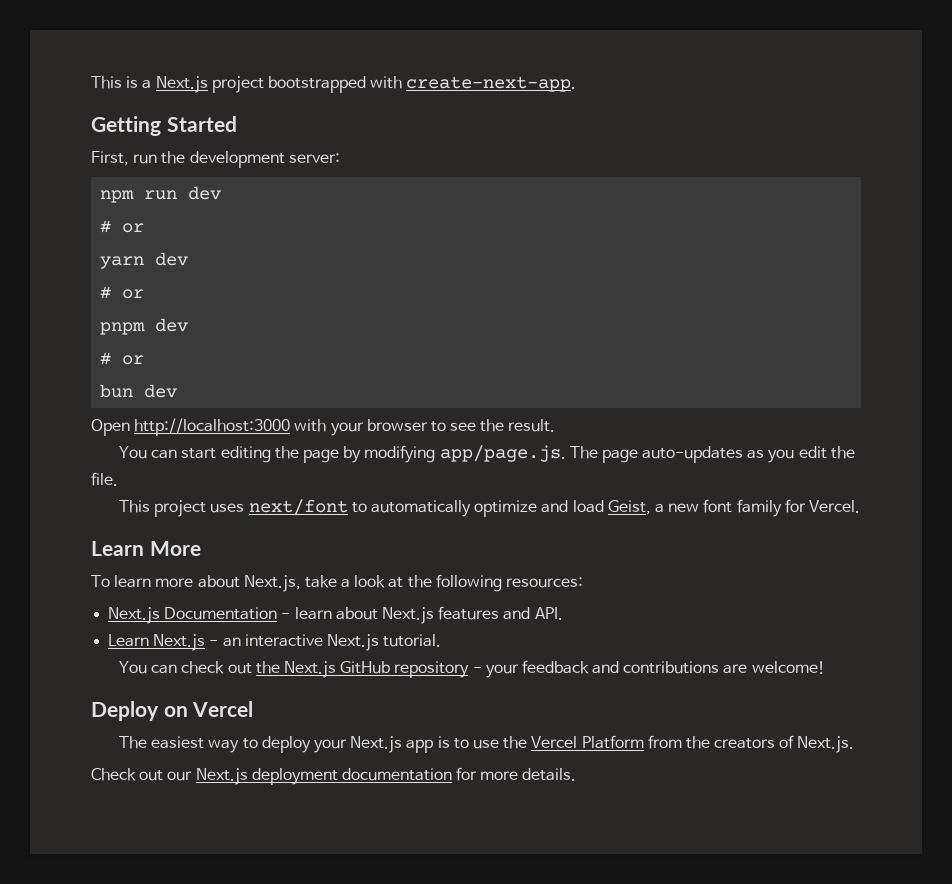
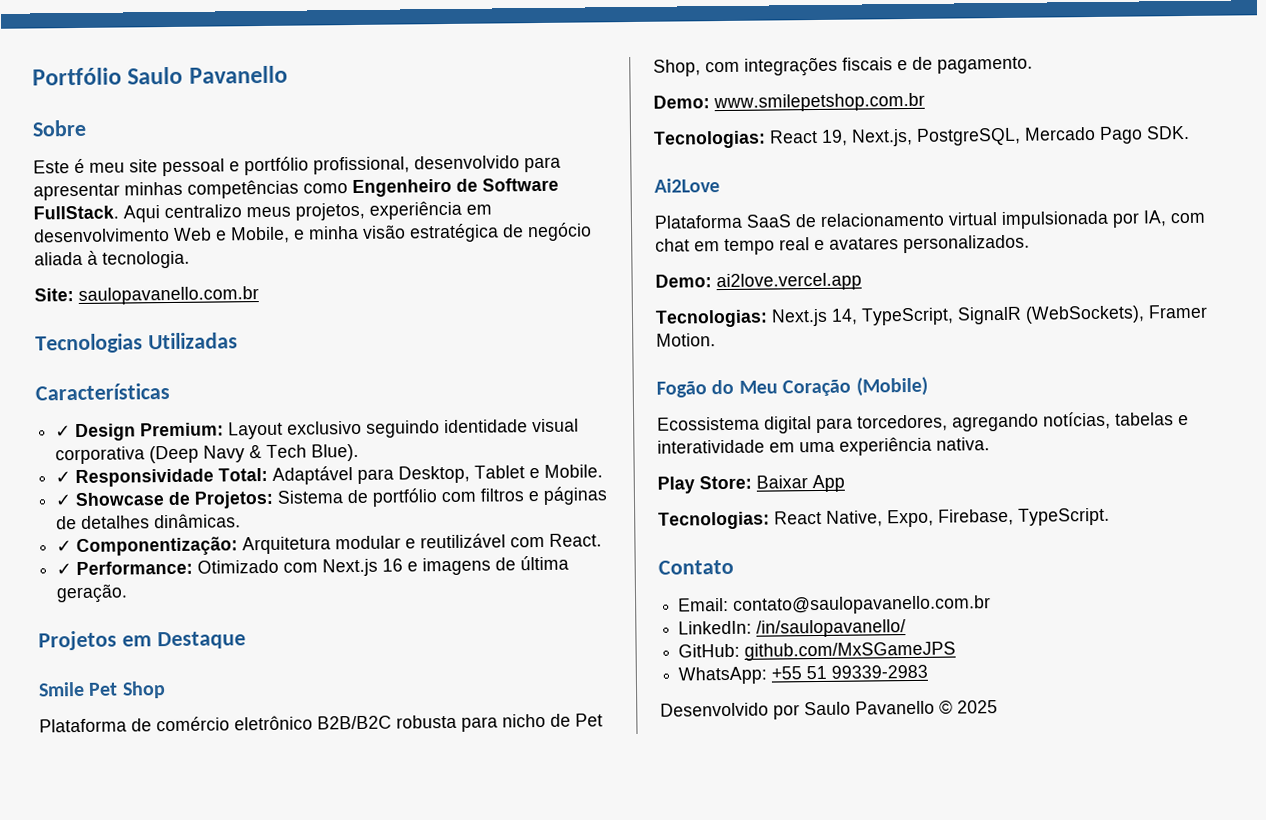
- This is a Next.js project bootstrapped with create-next-app.
- Getting Started
- First, run the development server:
- npm run dev
- # or
- yarn dev
- # or
- pnpm dev
- # or
- bun dev
- Open http://localhost:3000 with your browser to see the result.
- You can start editing the page by modifying app/page.js. The page auto-updates as you edit the file.
- This project uses next/font to automatically optimize and load Geist, a new font family for Vercel.
- Learn More
- To learn more about Next.js, take a look at the following resources:
- Next.js Documentation - learn about Next.js features and API.
- Learn Next.js - an interactive Next.js tutorial.
- You can check out the Next.js GitHub repository - your feedback and contributions are welcome!
- Deploy on Vercel
- The easiest way to deploy your Next.js app is to use the Vercel Platform from the creators of Next.js.
- Check out our Next.js deployment documentation for more details.
+ Portfólio Saulo Pavanello
+ Sobre
+ Este é meu site pessoal e portfólio profissional, desenvolvido para apresentar minhas competências como Engenheiro de Software FullStack. Aqui centralizo meus projetos, experiência em desenvolvimento Web e Mobile, e minha visão estratégica de negócio aliada à tecnologia.
+ Site: saulopavanello.com.br
+ Tecnologias Utilizadas
+ Características
+ ✓ Design Premium: Layout exclusivo seguindo identidade visual corporativa (Deep Navy & Tech Blue).
+ ✓ Responsividade Total: Adaptável para Desktop, Tablet e Mobile.
+ ✓ Showcase de Projetos: Sistema de portfólio com filtros e páginas de detalhes dinâmicas.
+ ✓ Componentização: Arquitetura modular e reutilizável com React.
+ ✓ Performance: Otimizado com Next.js 16 e imagens de última geração.
+ Projetos em Destaque
+ Smile Pet Shop
+ Plataforma de comércio eletrônico B2B/B2C robusta para nicho de Pet Shop, com integrações fiscais e de pagamento.
+ Demo: www.smilepetshop.com.br
+ Tecnologias: React 19, Next.js, PostgreSQL, Mercado Pago SDK.
+ Ai2Love
+ Plataforma SaaS de relacionamento virtual impulsionada por IA, com chat em tempo real e avatares personalizados.
+ Demo: ai2love.vercel.app
+ Tecnologias: Next.js 14, TypeScript, SignalR (WebSockets), Framer Motion.
+ Fogão do Meu Coração (Mobile)
+ Ecossistema digital para torcedores, agregando notícias, tabelas e interatividade em uma experiência nativa.
+ Play Store: Baixar App
+ Tecnologias: React Native, Expo, Firebase, TypeScript.
+ Contato
+ Email: contato@saulopavanello.com.br
+ LinkedIn: /in/saulopavanello/
+ GitHub: github.com/MxSGameJPS
+ WhatsApp: +55 51 99339-2983
+ Desenvolvido por Saulo Pavanello © 2025

